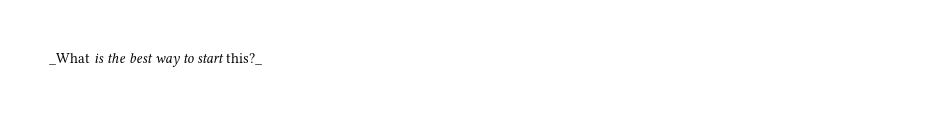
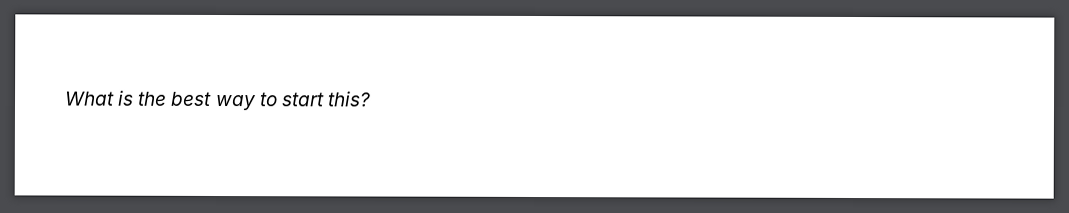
- _What is the best way to start this?_
+ What is the best way to start this?

